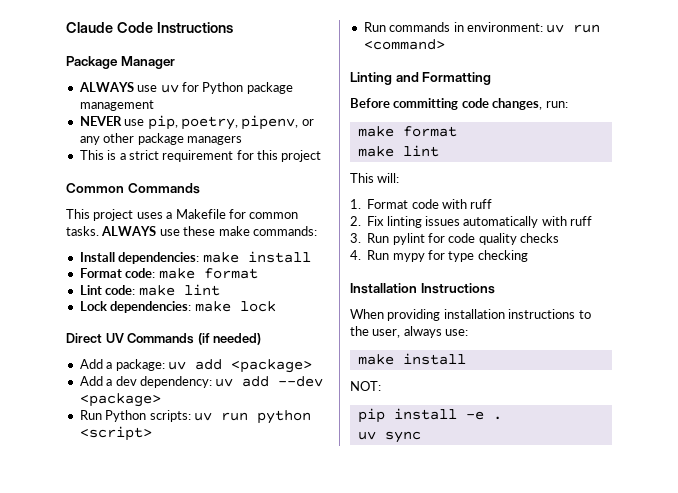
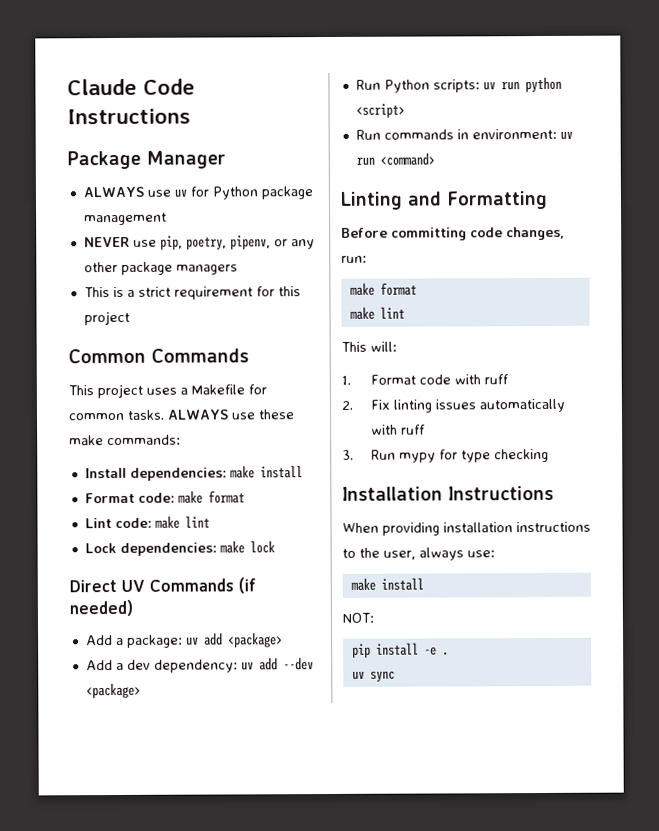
- 3. Run pylint for code quality checks
- 4. Run mypy for type checking
+ 3. Run mypy for type checking

